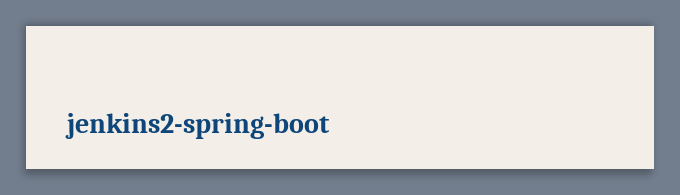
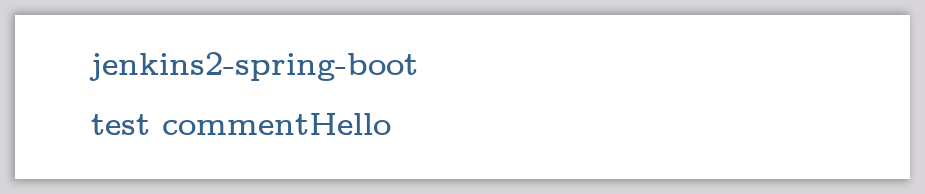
+ test commentHello

